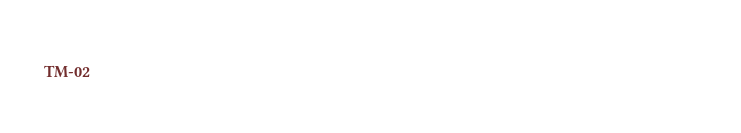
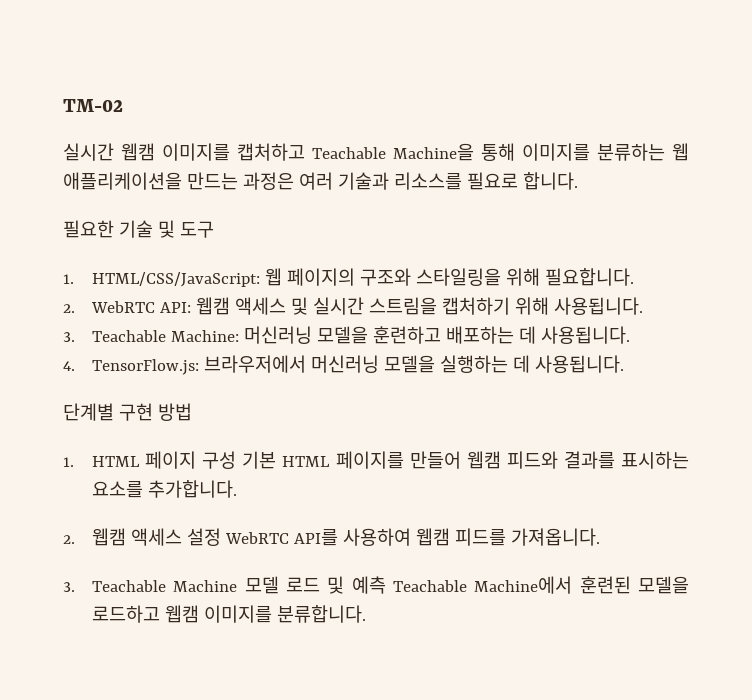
+ 실시간 웹캠 이미지를 캡처하고 Teachable Machine을 통해 이미지를 분류하는 웹 애플리케이션을 만드는 과정은 여러 기술과 리소스를 필요로 합니다.
+ 필요한 기술 및 도구
+ 1. HTML/CSS/JavaScript: 웹 페이지의 구조와 스타일링을 위해 필요합니다.
+ 2. WebRTC API: 웹캠 액세스 및 실시간 스트림을 캡처하기 위해 사용됩니다.
+ 3. Teachable Machine: 머신러닝 모델을 훈련하고 배포하는 데 사용됩니다.
+ 4. TensorFlow.js: 브라우저에서 머신러닝 모델을 실행하는 데 사용됩니다.
+ 단계별 구현 방법
+ 1. HTML 페이지 구성 기본 HTML 페이지를 만들어 웹캠 피드와 결과를 표시하는 요소를 추가합니다.
+ 2. 웹캠 액세스 설정 WebRTC API를 사용하여 웹캠 피드를 가져옵니다.
+ 3. Teachable Machine 모델 로드 및 예측 Teachable Machine에서 훈련된 모델을 로드하고 웹캠 이미지를 분류합니다.

